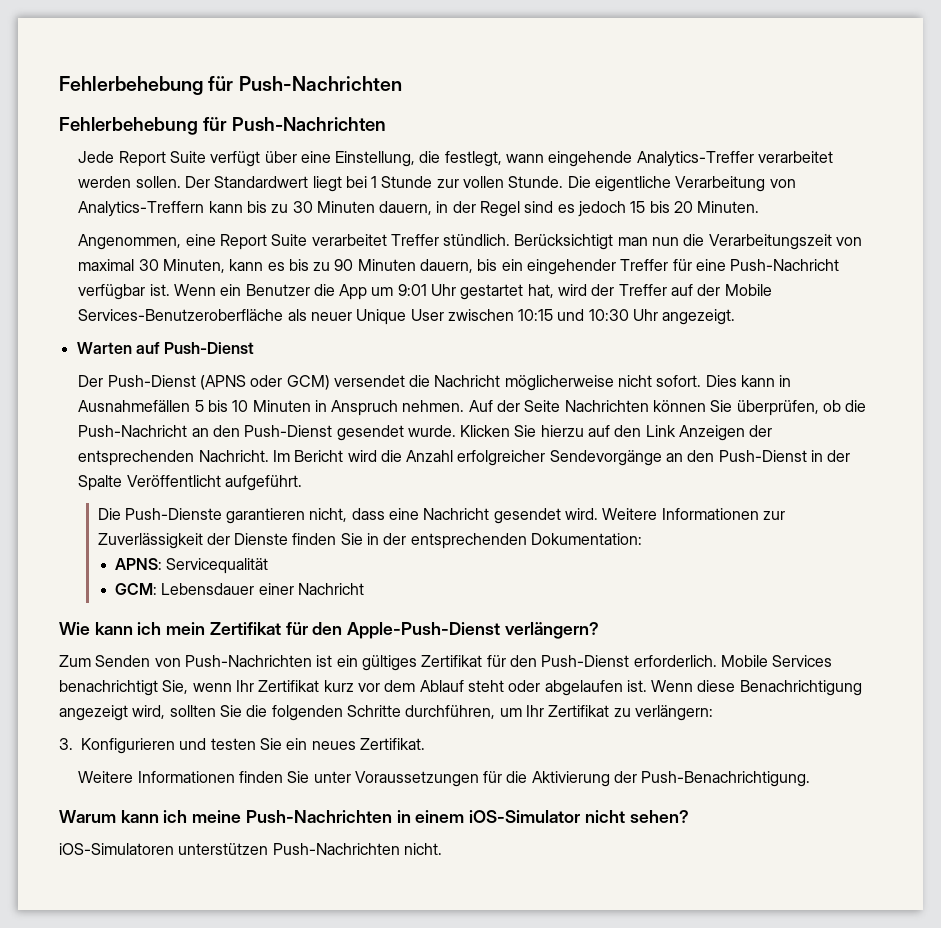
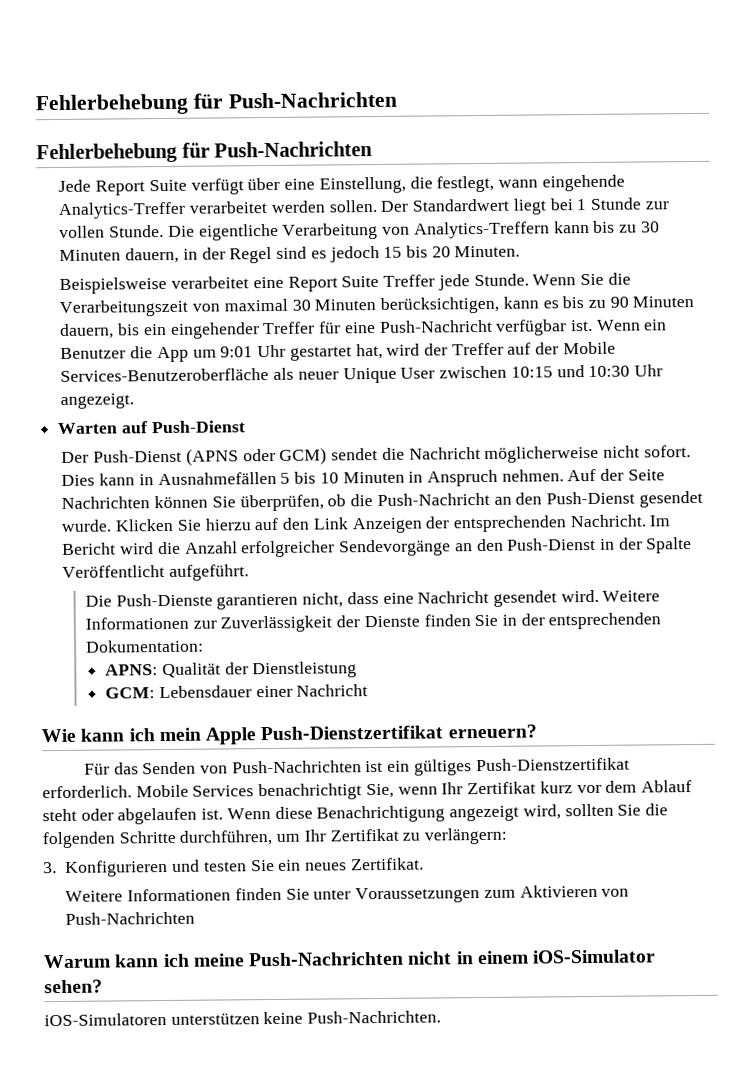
- Angenommen, eine Report Suite verarbeitet Treffer stündlich. Berücksichtigt man nun die Verarbeitungszeit von maximal 30 Minuten, kann es bis zu 90 Minuten dauern, bis ein eingehender Treffer für eine Push-Nachricht verfügbar ist.
+ Beispielsweise verarbeitet eine Report Suite Treffer jede Stunde. Wenn Sie die Verarbeitungszeit von maximal 30 Minuten berücksichtigen, kann es bis zu 90 Minuten dauern, bis ein eingehender Treffer für eine Push-Nachricht verfügbar ist.
- Der Push-Dienst (APNS oder GCM) versendet die Nachricht möglicherweise nicht sofort.
+ Der Push-Dienst (APNS oder GCM) sendet die Nachricht möglicherweise nicht sofort.
- APNS: Servicequalität
+ APNS: Qualität der Dienstleistung
- Wie kann ich mein Zertifikat für den Apple-Push-Dienst verlängern?
- Zum Senden von Push-Nachrichten ist ein gültiges Zertifikat für den Push-Dienst erforderlich.
+ Wie kann ich mein Apple Push-Dienstzertifikat erneuern?
+ Für das Senden von Push-Nachrichten ist ein gültiges Push-Dienstzertifikat erforderlich.
- Weitere Informationen finden Sie unter Voraussetzungen für die Aktivierung der Push-Benachrichtigung.
+ Weitere Informationen finden Sie unter Voraussetzungen zum Aktivieren von Push-Nachrichten
- Warum kann ich meine Push-Nachrichten in einem iOS-Simulator nicht sehen?
+ Warum kann ich meine Push-Nachrichten nicht in einem iOS-Simulator sehen?
- iOS-Simulatoren unterstützen Push-Nachrichten nicht.
+ iOS-Simulatoren unterstützen keine Push-Nachrichten.

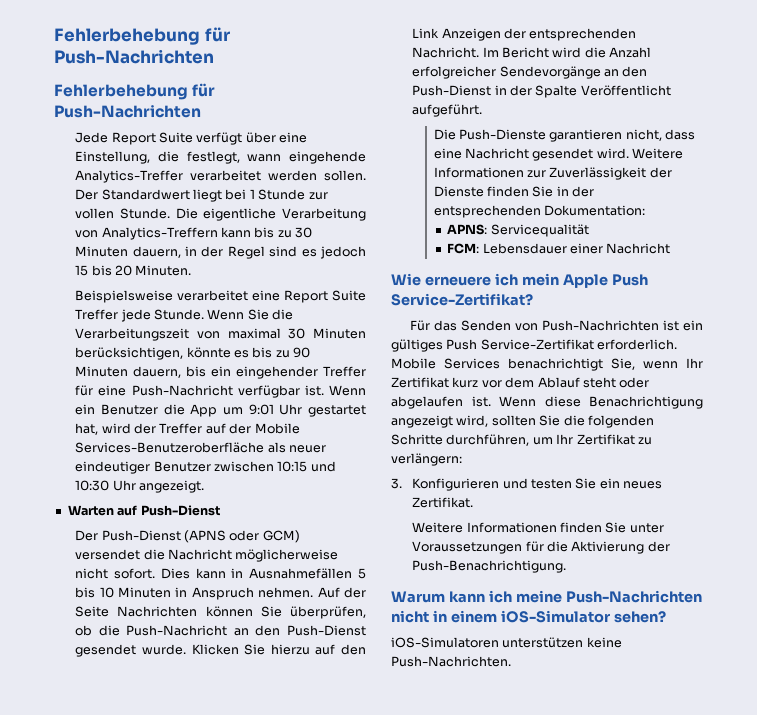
- Wenn Sie die Verarbeitungszeit von maximal 30 Minuten berücksichtigen, kann es bis zu 90 Minuten dauern, bis ein eingehender Treffer für eine Push-Nachricht verfügbar ist.
+ Wenn Sie die Verarbeitungszeit von maximal 30 Minuten berücksichtigen, könnte es bis zu 90 Minuten dauern, bis ein eingehender Treffer für eine Push-Nachricht verfügbar ist.
- Wenn ein Benutzer die App um 9:01 Uhr gestartet hat, wird der Treffer auf der Mobile Services-Benutzeroberfläche als neuer Unique User zwischen 10:15 und 10:30 Uhr angezeigt.
+ Wenn ein Benutzer die App um 9:01 Uhr gestartet hat, wird der Treffer auf der Mobile Services-Benutzeroberfläche als neuer eindeutiger Benutzer zwischen 10:15 und 10:30 Uhr angezeigt.
- Der Push-Dienst (APNS oder GCM) sendet die Nachricht möglicherweise nicht sofort.
+ Der Push-Dienst (APNS oder GCM) versendet die Nachricht möglicherweise nicht sofort.
- APNS: Qualität der Dienstleistung
- GCM: Lebensdauer einer Nachricht
+ APNS: Servicequalität
+ FCM: Lebensdauer einer Nachricht
- Wie kann ich mein Apple Push-Dienstzertifikat erneuern?
+ Wie erneuere ich mein Apple Push Service-Zertifikat?
- Für das Senden von Push-Nachrichten ist ein gültiges Push-Dienstzertifikat erforderlich.
+ Für das Senden von Push-Nachrichten ist ein gültiges Push Service-Zertifikat erforderlich.
- Weitere Informationen finden Sie unter Voraussetzungen zum Aktivieren von Push-Nachrichten
+ Weitere Informationen finden Sie unter Voraussetzungen für die Aktivierung der Push-Benachrichtigung.

